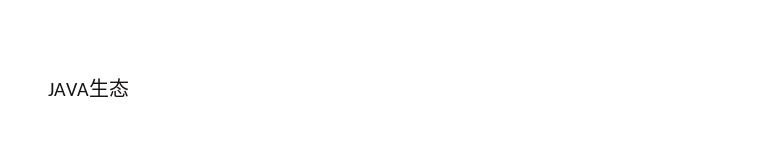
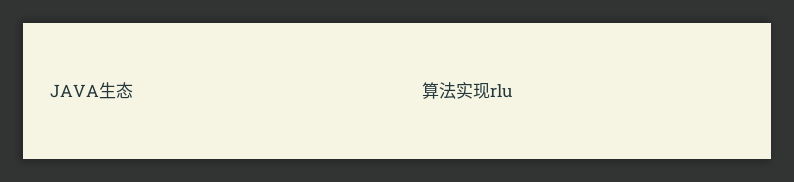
+ 算法实现rlu

